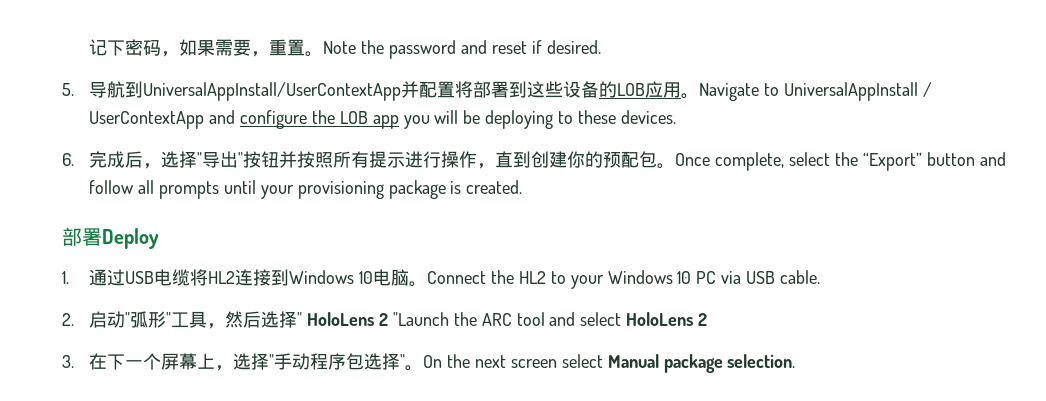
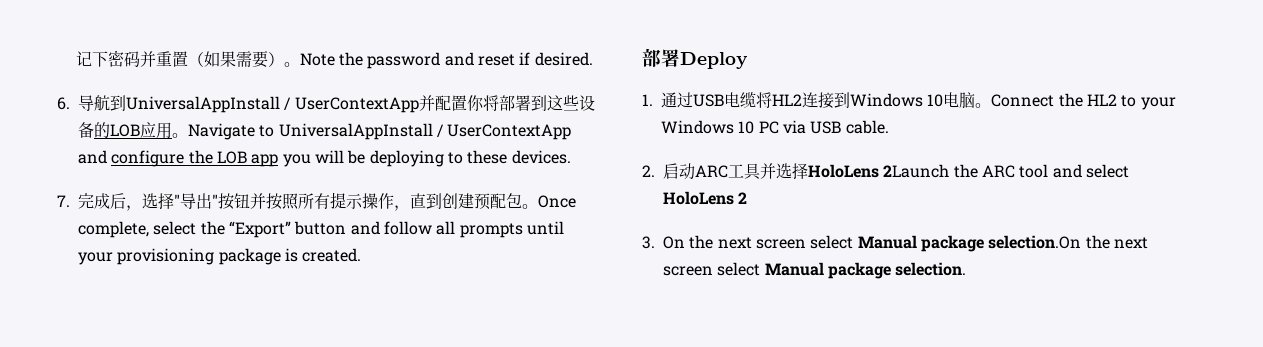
- 记下密码，如果需要，重置。
+ 记下密码并重置（如果需要）。
- 5.导航到UniversalAppInstall/UserContextApp并配置将部署到这些设备的LOB应用。
+ 6.导航到UniversalAppInstall / UserContextApp并配置你将部署到这些设备的LOB应用。
- 6.完成后，选择"导出"按钮并按照所有提示进行操作，直到创建你的预配包。
+ 7.完成后，选择"导出"按钮并按照所有提示操作，直到创建预配包。
- 2.启动"弧形"工具，然后选择" HoloLens 2 "Launch the ARC tool and select HoloLens 2
+ 2.启动ARC工具并选择HoloLens 2Launch the ARC tool and select HoloLens 2
- 3.在下一个屏幕上，选择"手动程序包选择"。On the next screen select Manual package selection.
+ 3. On the next screen select Manual package selection.On the next screen select Manual package selection.

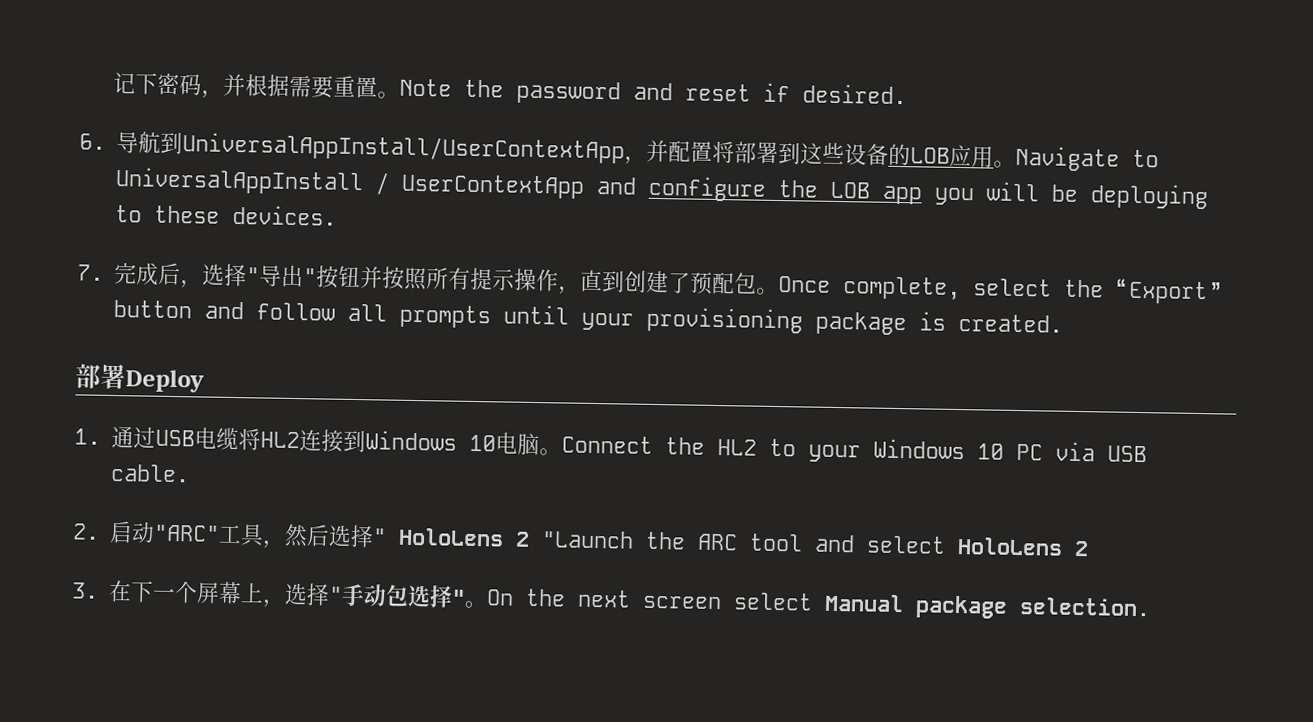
- 记下密码并重置（如果需要）。
+ 记下密码，并根据需要重置。
- 6.导航到UniversalAppInstall / UserContextApp并配置你将部署到这些设备的LOB应用。
+ 6.导航到UniversalAppInstall/UserContextApp，并配置将部署到这些设备的LOB应用。
- 7.完成后，选择"导出"按钮并按照所有提示操作，直到创建预配包。
+ 7.完成后，选择"导出"按钮并按照所有提示操作，直到创建了预配包。
- 2.启动ARC工具并选择HoloLens 2Launch the ARC tool and select HoloLens 2
+ 2.启动"ARC"工具，然后选择" HoloLens 2 "Launch the ARC tool and select HoloLens 2
- 3. On the next screen select Manual package selection.On the next screen select Manual package selection.
+ 3.在下一个屏幕上，选择"手动包选择"。On the next screen select Manual package selection.

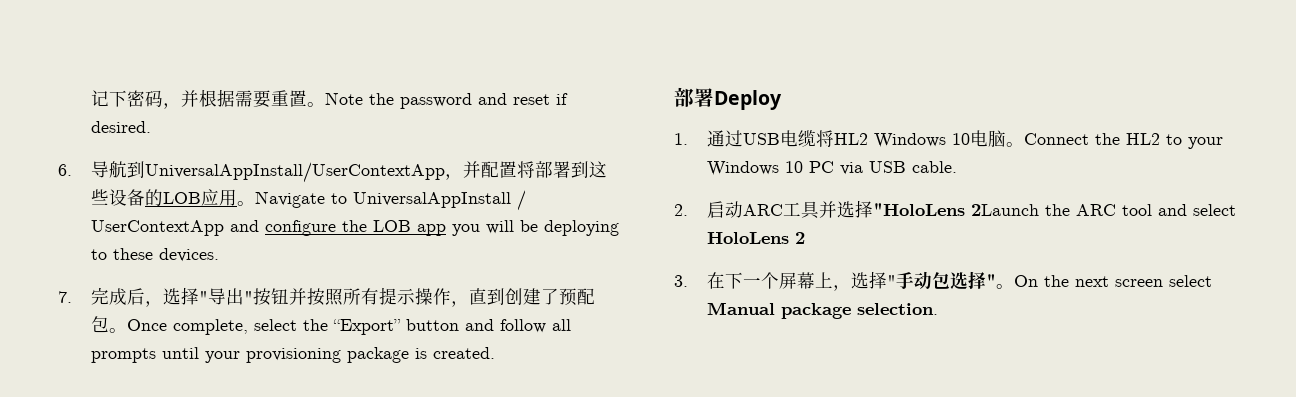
- 1.通过USB电缆将HL2连接到Windows 10电脑。
+ 1.通过USB电缆将HL2 Windows 10电脑。
- 2.启动"ARC"工具，然后选择" HoloLens 2 "Launch the ARC tool and select HoloLens 2
+ 2.启动ARC工具并选择"HoloLens 2Launch the ARC tool and select HoloLens 2

